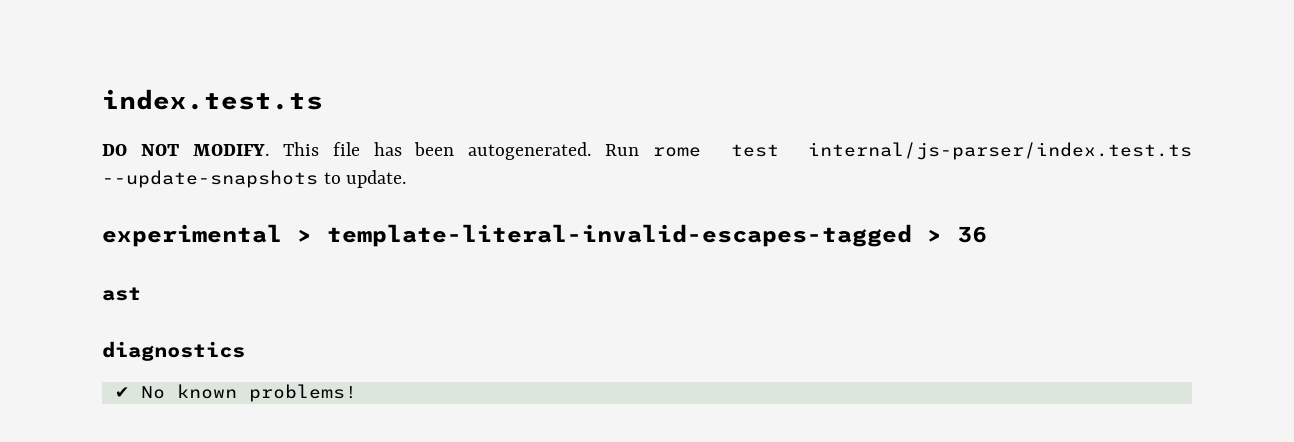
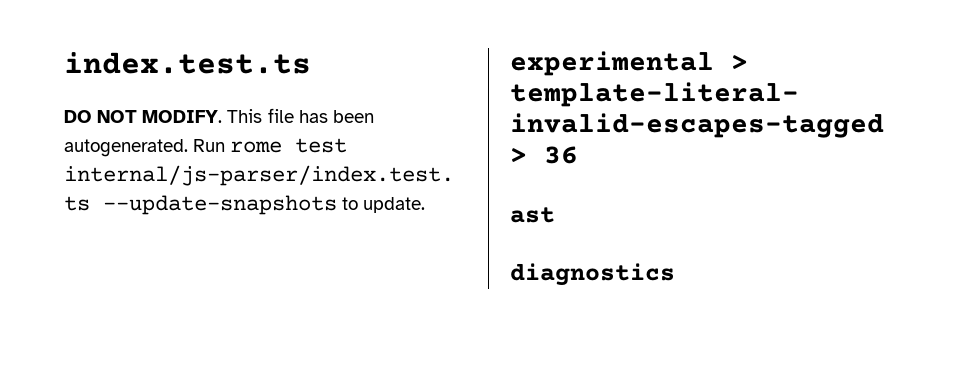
- ✔ No known problems!

